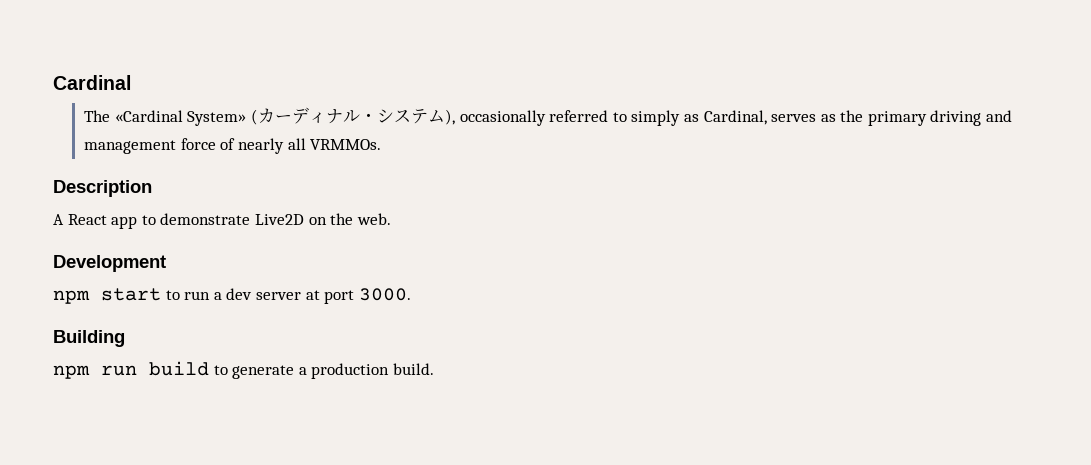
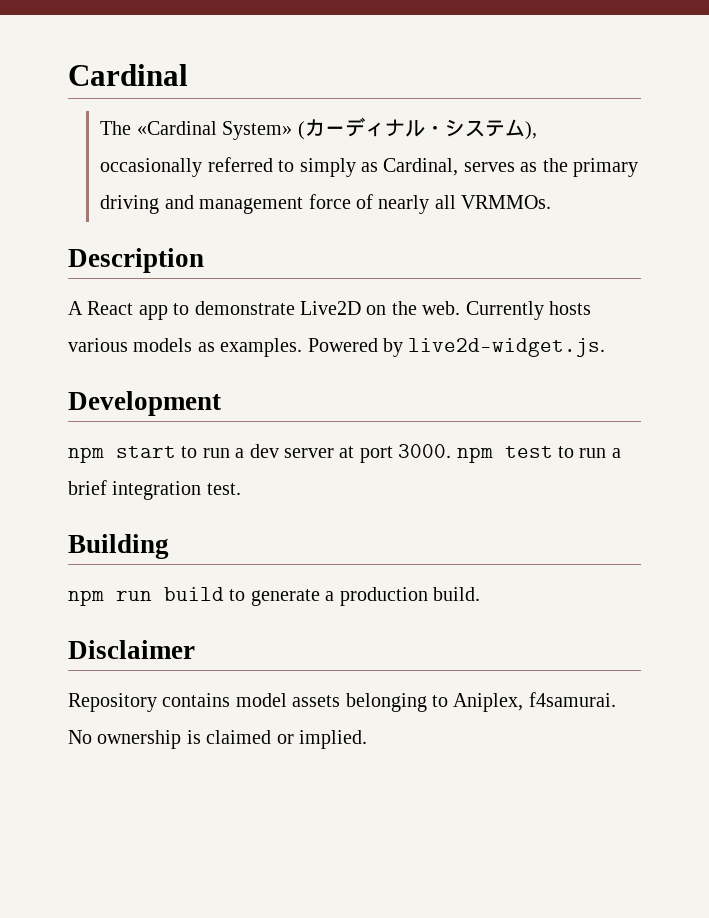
+ Currently hosts various models as examples. Powered by live2d-widget.js.
- npm start to run a dev server at port 3000.
+ npm start to run a dev server at port 3000. npm test to run a brief integration test.
+ Disclaimer
+ Repository contains model assets belonging to Aniplex, f4samurai. No ownership is claimed or implied.

